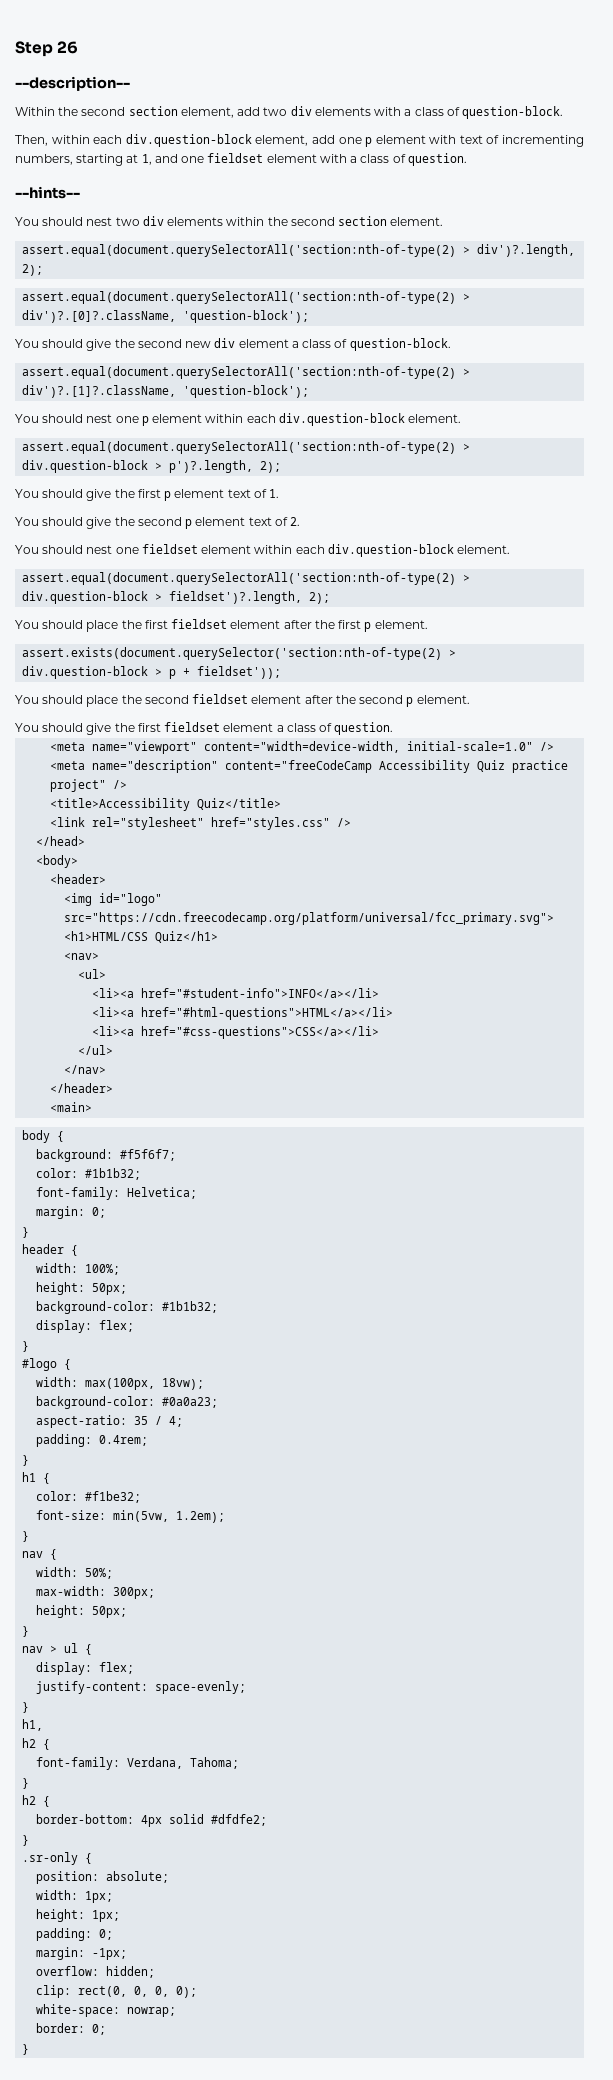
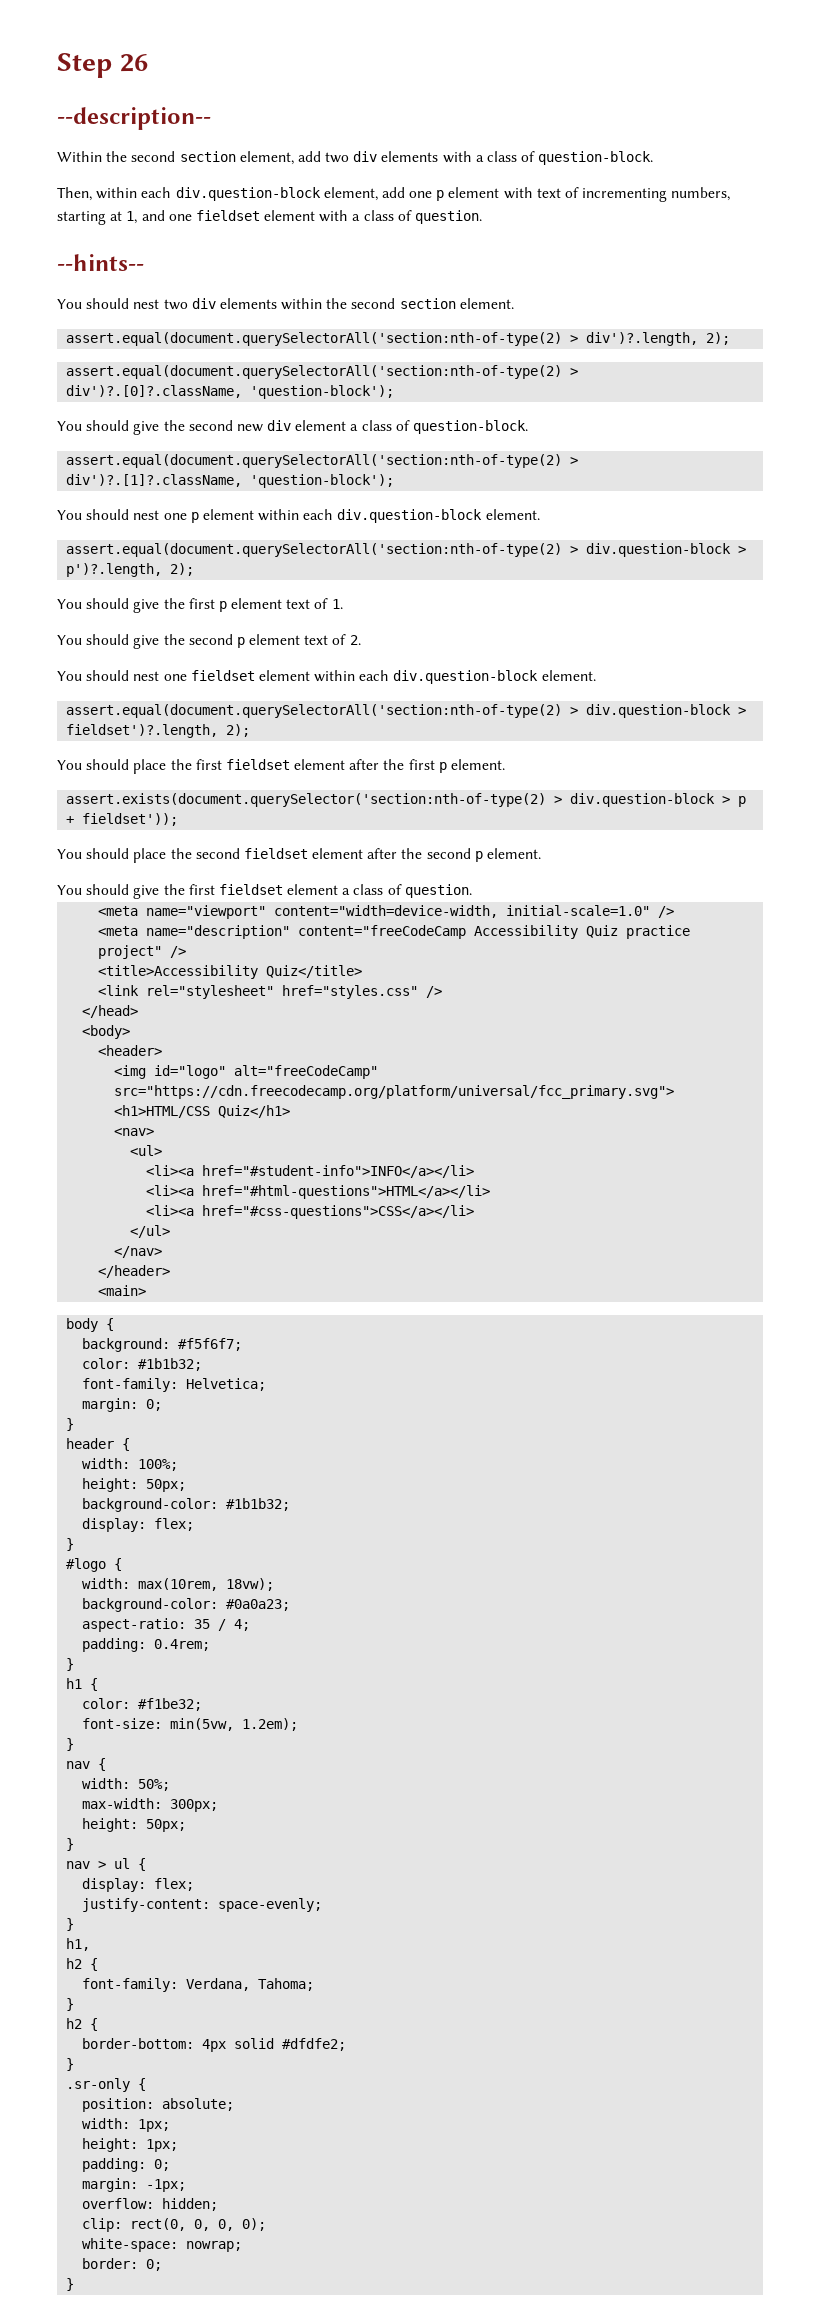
- <img id="logo" src="https://cdn.freecodecamp.org/platform/universal/fcc_primary.svg">
+ <img id="logo" alt="freeCodeCamp" src="https://cdn.freecodecamp.org/platform/universal/fcc_primary.svg">
- width: max(100px, 18vw);
+ width: max(10rem, 18vw);

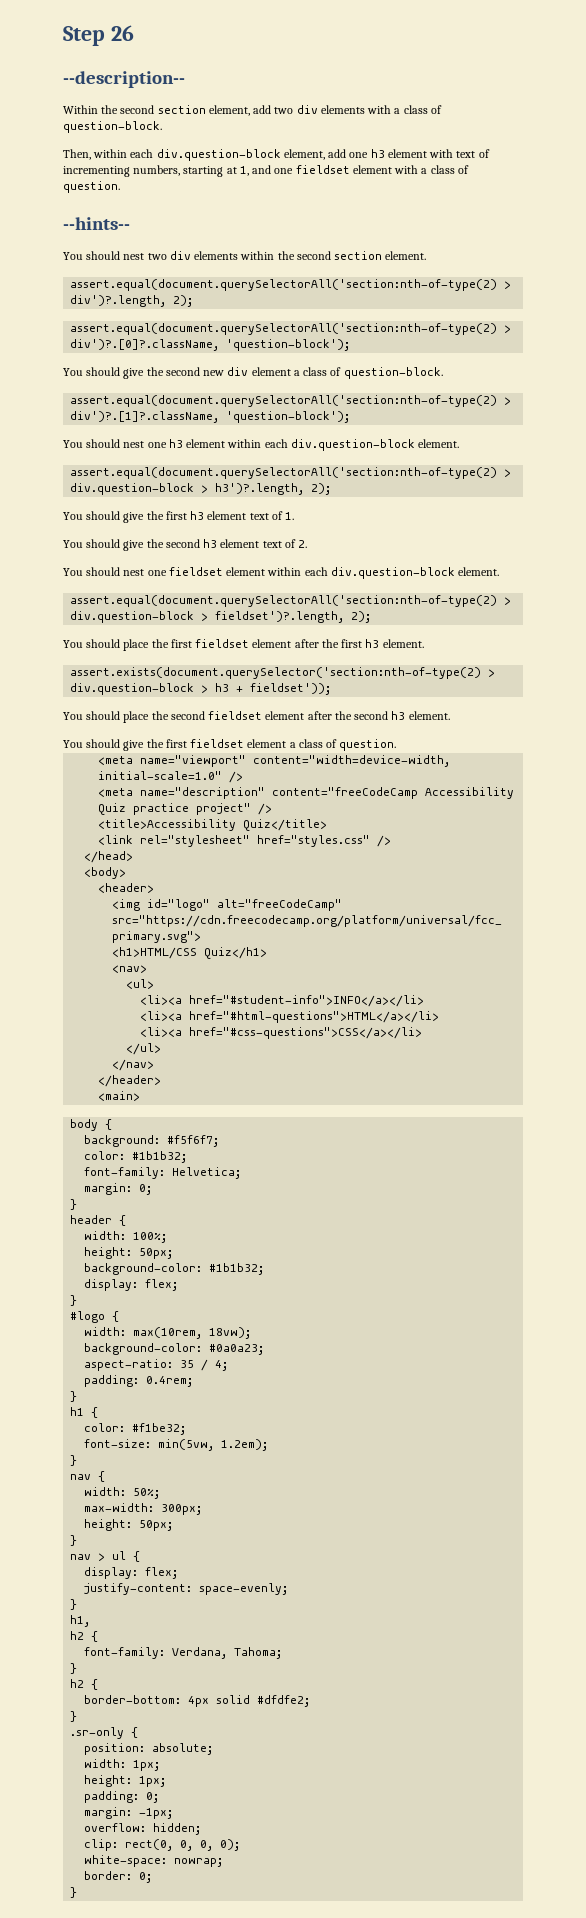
- Then, within each div.question-block element, add one p element with text of incrementing numbers, starting at 1, and one fieldset element with a class of question.
+ Then, within each div.question-block element, add one h3 element with text of incrementing numbers, starting at 1, and one fieldset element with a class of question.
- You should nest one p element within each div.question-block element.
- assert.equal(document.querySelectorAll('section:nth-of-type(2) > div.question-block > p')?.length, 2);
+ You should nest one h3 element within each div.question-block element.
+ assert.equal(document.querySelectorAll('section:nth-of-type(2) > div.question-block > h3')?.length, 2);
- You should give the first p element text of 1.
+ You should give the first h3 element text of 1.
- You should give the second p element text of 2.
+ You should give the second h3 element text of 2.
- You should place the first fieldset element after the first p element.
+ You should place the first fieldset element after the first h3 element.
- assert.exists(document.querySelector('section:nth-of-type(2) > div.question-block > p + fieldset'));
+ assert.exists(document.querySelector('section:nth-of-type(2) > div.question-block > h3 + fieldset'));
- You should place the second fieldset element after the second p element.
+ You should place the second fieldset element after the second h3 element.

